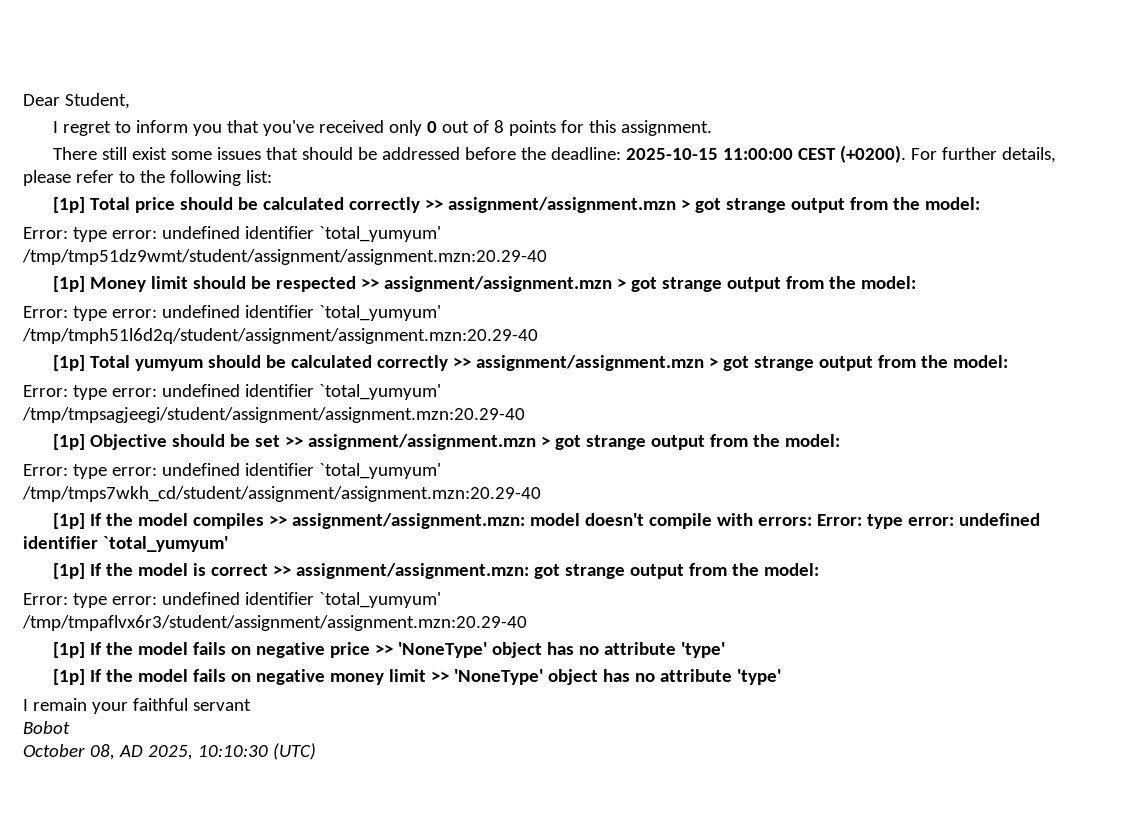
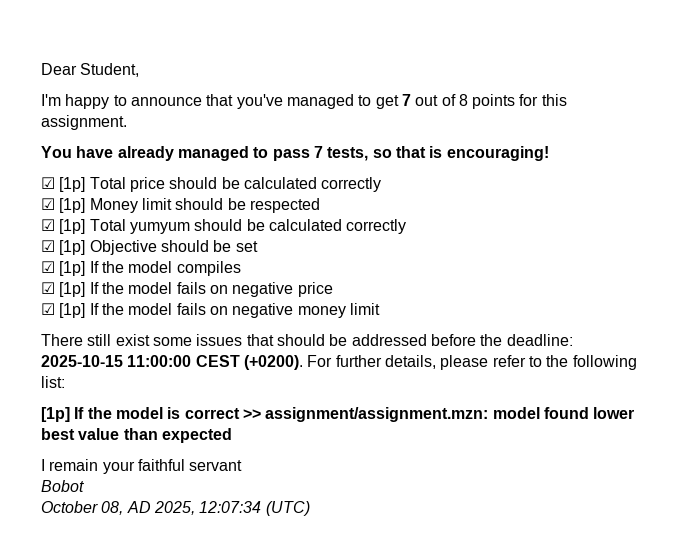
- I regret to inform you that you've received only 0 out of 8 points for this assignment.
+ I'm happy to announce that you've managed to get 7 out of 8 points for this assignment.
+ You have already managed to pass 7 tests, so that is encouraging!
+ ☑ [1p] Total price should be calculated correctly
+ ☑ [1p] Money limit should be respected
+ ☑ [1p] Total yumyum should be calculated correctly
+ ☑ [1p] Objective should be set
+ ☑ [1p] If the model compiles
+ ☑ [1p] If the model fails on negative price
+ ☑ [1p] If the model fails on negative money limit
- [1p] Total price should be calculated correctly >> assignment/assignment.mzn > got strange output from the model:
- Error: type error: undefined identifier `total_yumyum'
- /tmp/tmp51dz9wmt/student/assignment/assignment.mzn:20.29-40
- [1p] Money limit should be respected >> assignment/assignment.mzn > got strange output from the model:
- Error: type error: undefined identifier `total_yumyum'
- /tmp/tmph51l6d2q/student/assignment/assignment.mzn:20.29-40
- [1p] Total yumyum should be calculated correctly >> assignment/assignment.mzn > got strange output from the model:
- Error: type error: undefined identifier `total_yumyum'
- /tmp/tmpsagjeegi/student/assignment/assignment.mzn:20.29-40
- [1p] Objective should be set >> assignment/assignment.mzn > got strange output from the model:
- Error: type error: undefined identifier `total_yumyum'
- /tmp/tmps7wkh_cd/student/assignment/assignment.mzn:20.29-40
- [1p] If the model compiles >> assignment/assignment.mzn: model doesn't compile with errors: Error: type error: undefined identifier `total_yumyum'
- [1p] If the model is correct >> assignment/assignment.mzn: got strange output from the model:
- Error: type error: undefined identifier `total_yumyum'
- /tmp/tmpaflvx6r3/student/assignment/assignment.mzn:20.29-40
- [1p] If the model fails on negative price >> 'NoneType' object has no attribute 'type'
- [1p] If the model fails on negative money limit >> 'NoneType' object has no attribute 'type'
+ [1p] If the model is correct >> assignment/assignment.mzn: model found lower best value than expected
- October 08, AD 2025, 10:10:30 (UTC)
+ October 08, AD 2025, 12:07:34 (UTC)

